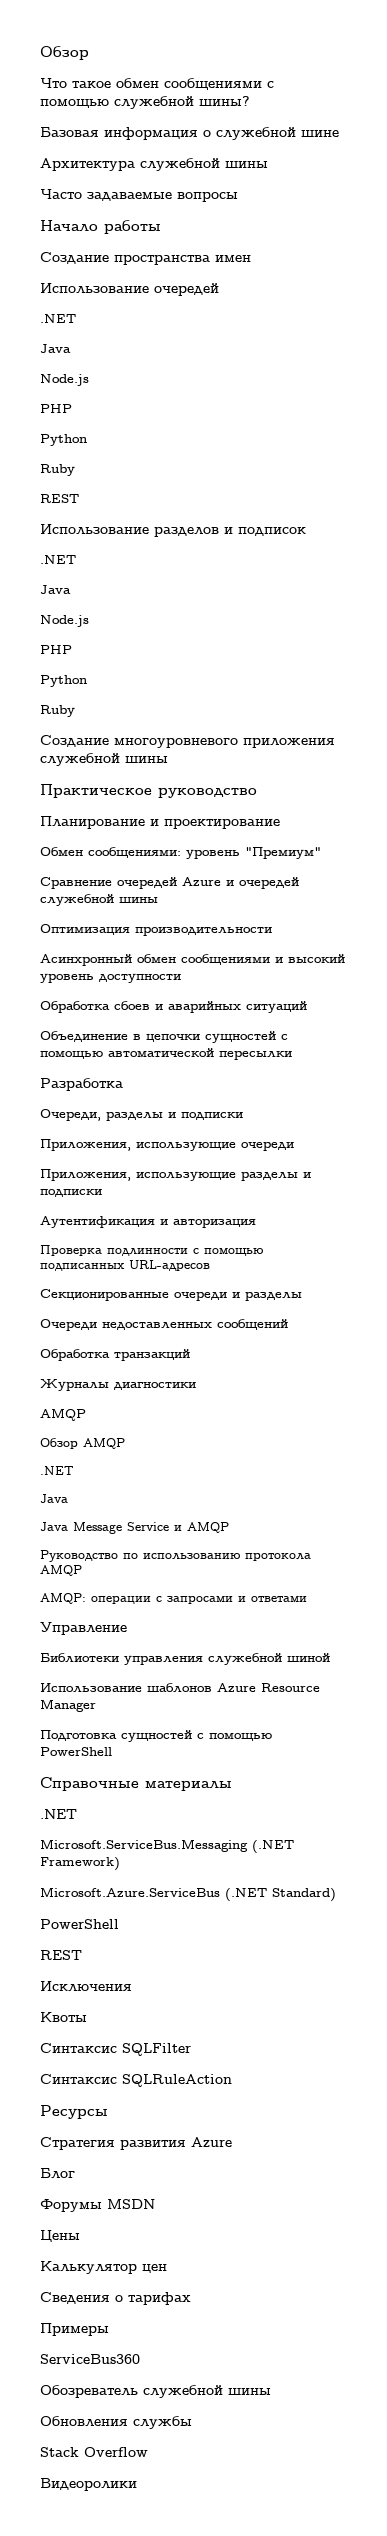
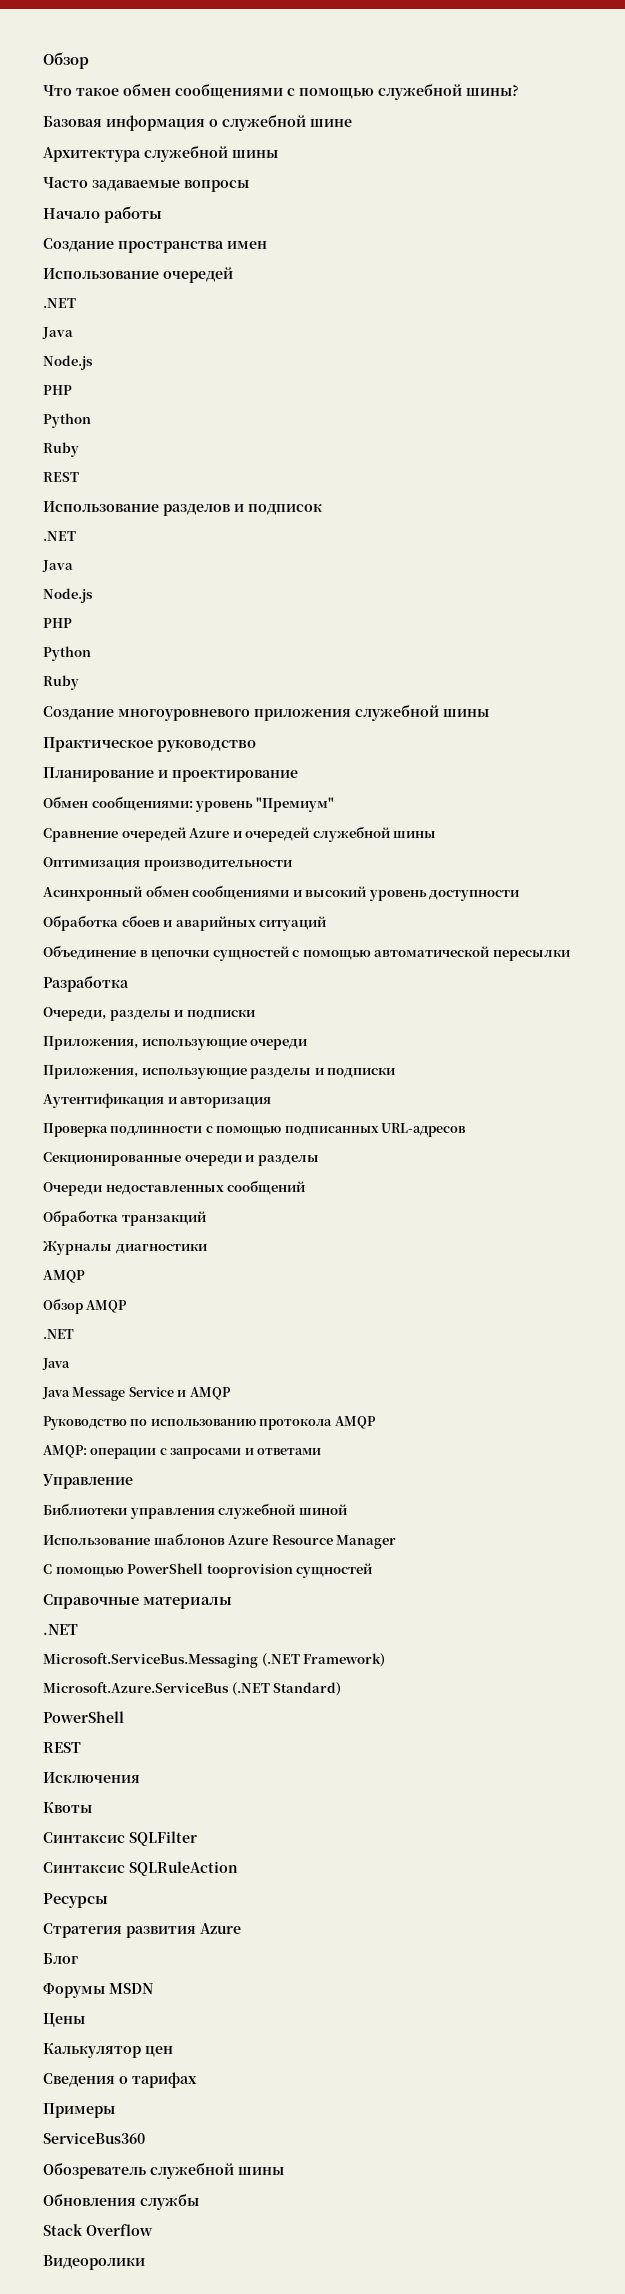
- Подготовка сущностей с помощью PowerShell
+ С помощью PowerShell tooprovision сущностей

